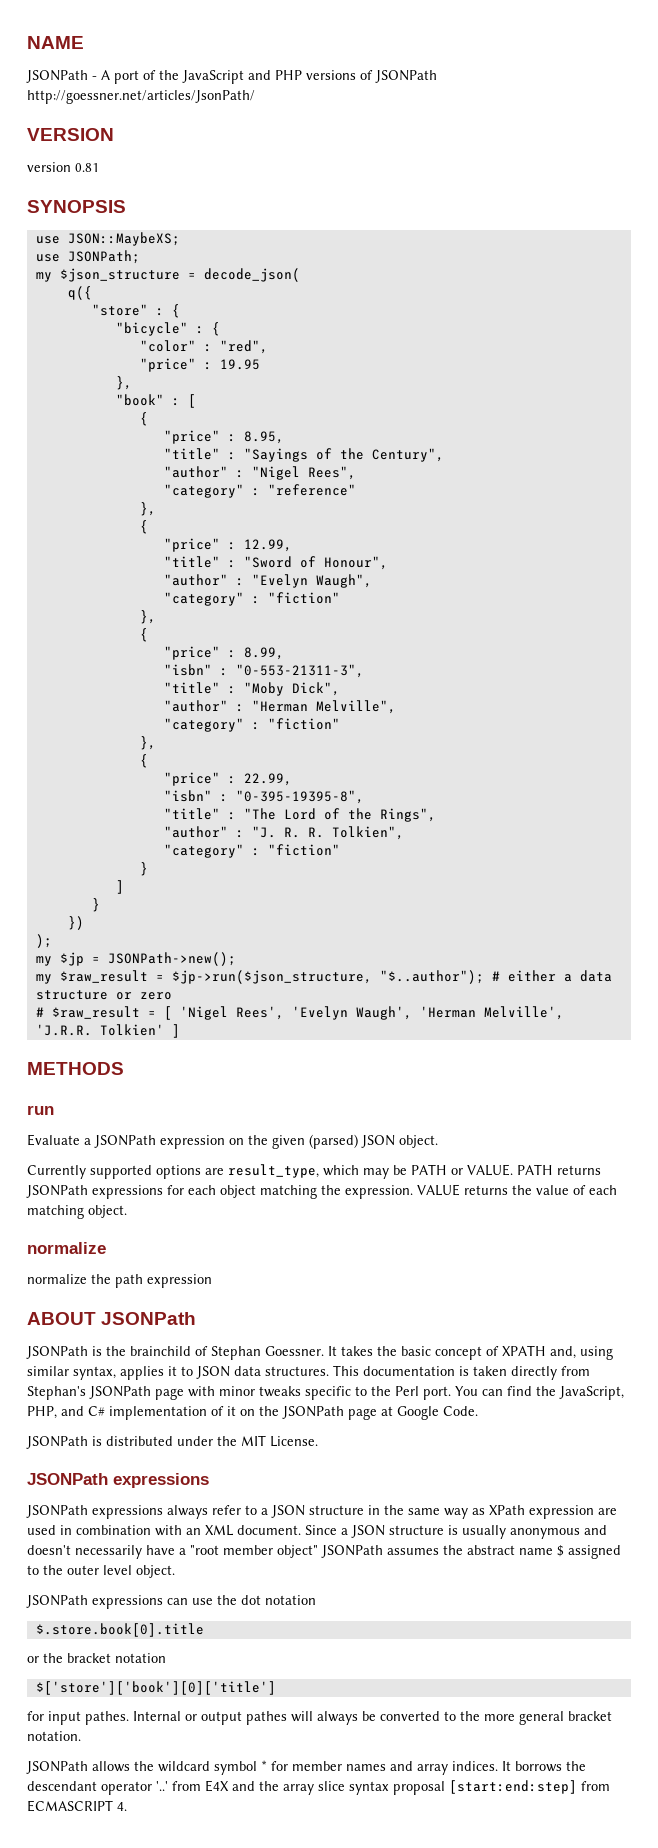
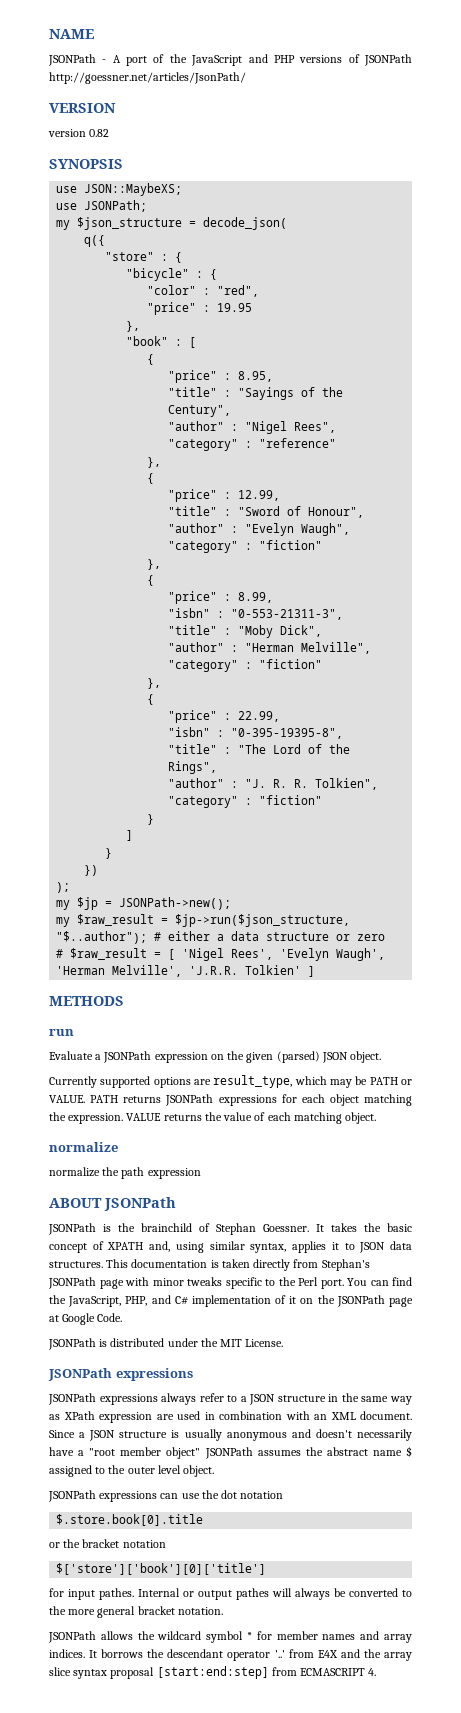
- version 0.81
+ version 0.82

